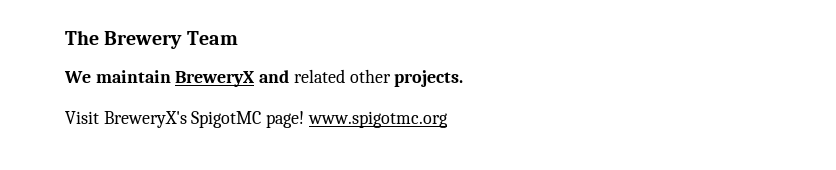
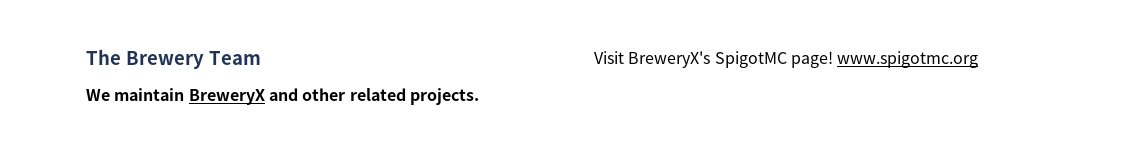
- We maintain BreweryX and related other projects.
+ We maintain BreweryX and other related projects.

